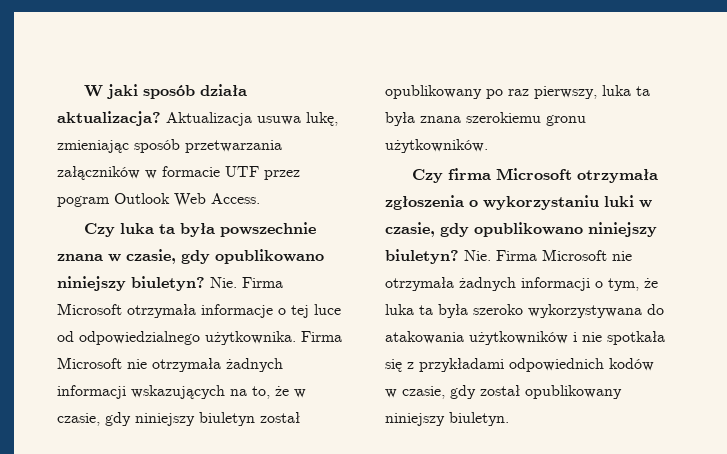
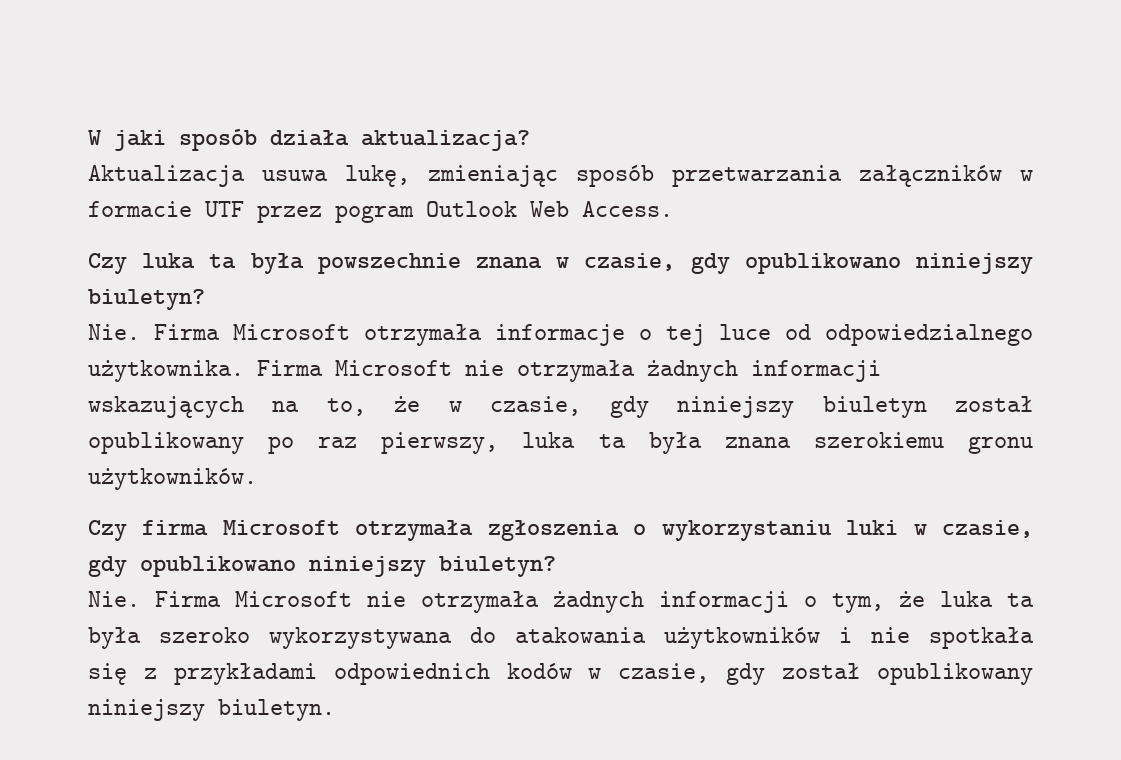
- W jaki sposób działa aktualizacja? Aktualizacja usuwa lukę, zmieniając sposób przetwarzania załączników w formacie UTF przez pogram Outlook Web Access.
+ W jaki sposób działa aktualizacja?
+ Aktualizacja usuwa lukę, zmieniając sposób przetwarzania załączników w formacie UTF przez pogram Outlook Web Access.
- Czy luka ta była powszechnie znana w czasie, gdy opublikowano niniejszy biuletyn? Nie. Firma Microsoft otrzymała informacje o tej luce od odpowiedzialnego użytkownika.
+ Czy luka ta była powszechnie znana w czasie, gdy opublikowano niniejszy biuletyn?
+ Nie. Firma Microsoft otrzymała informacje o tej luce od odpowiedzialnego użytkownika.
- Czy firma Microsoft otrzymała zgłoszenia o wykorzystaniu luki w czasie, gdy opublikowano niniejszy biuletyn? Nie. Firma Microsoft nie otrzymała żadnych informacji o tym, że luka ta była szeroko wykorzystywana do atakowania użytkowników i nie spotkała się z przykładami odpowiednich kodów w czasie, gdy został opublikowany niniejszy biuletyn.
+ Czy firma Microsoft otrzymała zgłoszenia o wykorzystaniu luki w czasie, gdy opublikowano niniejszy biuletyn?
+ Nie. Firma Microsoft nie otrzymała żadnych informacji o tym, że luka ta była szeroko wykorzystywana do atakowania użytkowników i nie spotkała się z przykładami odpowiednich kodów w czasie, gdy został opublikowany niniejszy biuletyn.

